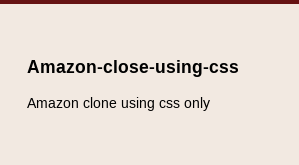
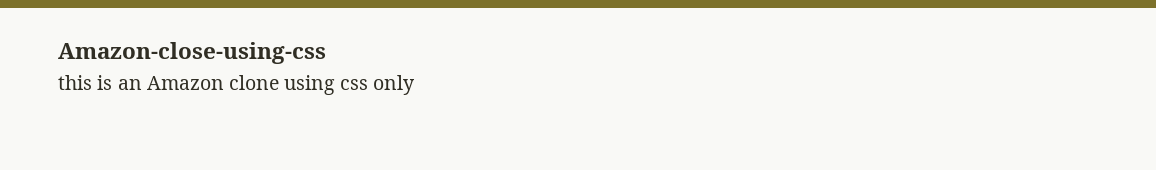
- Amazon clone using css only
+ this is an Amazon clone using css only

